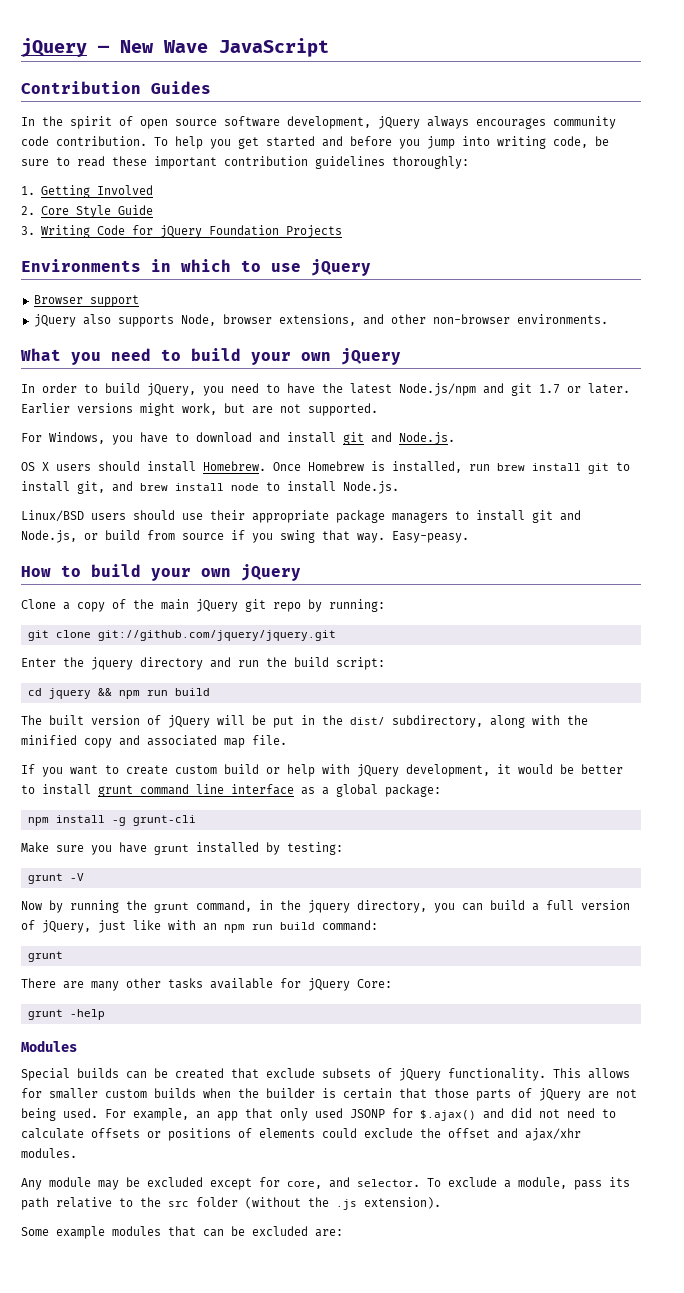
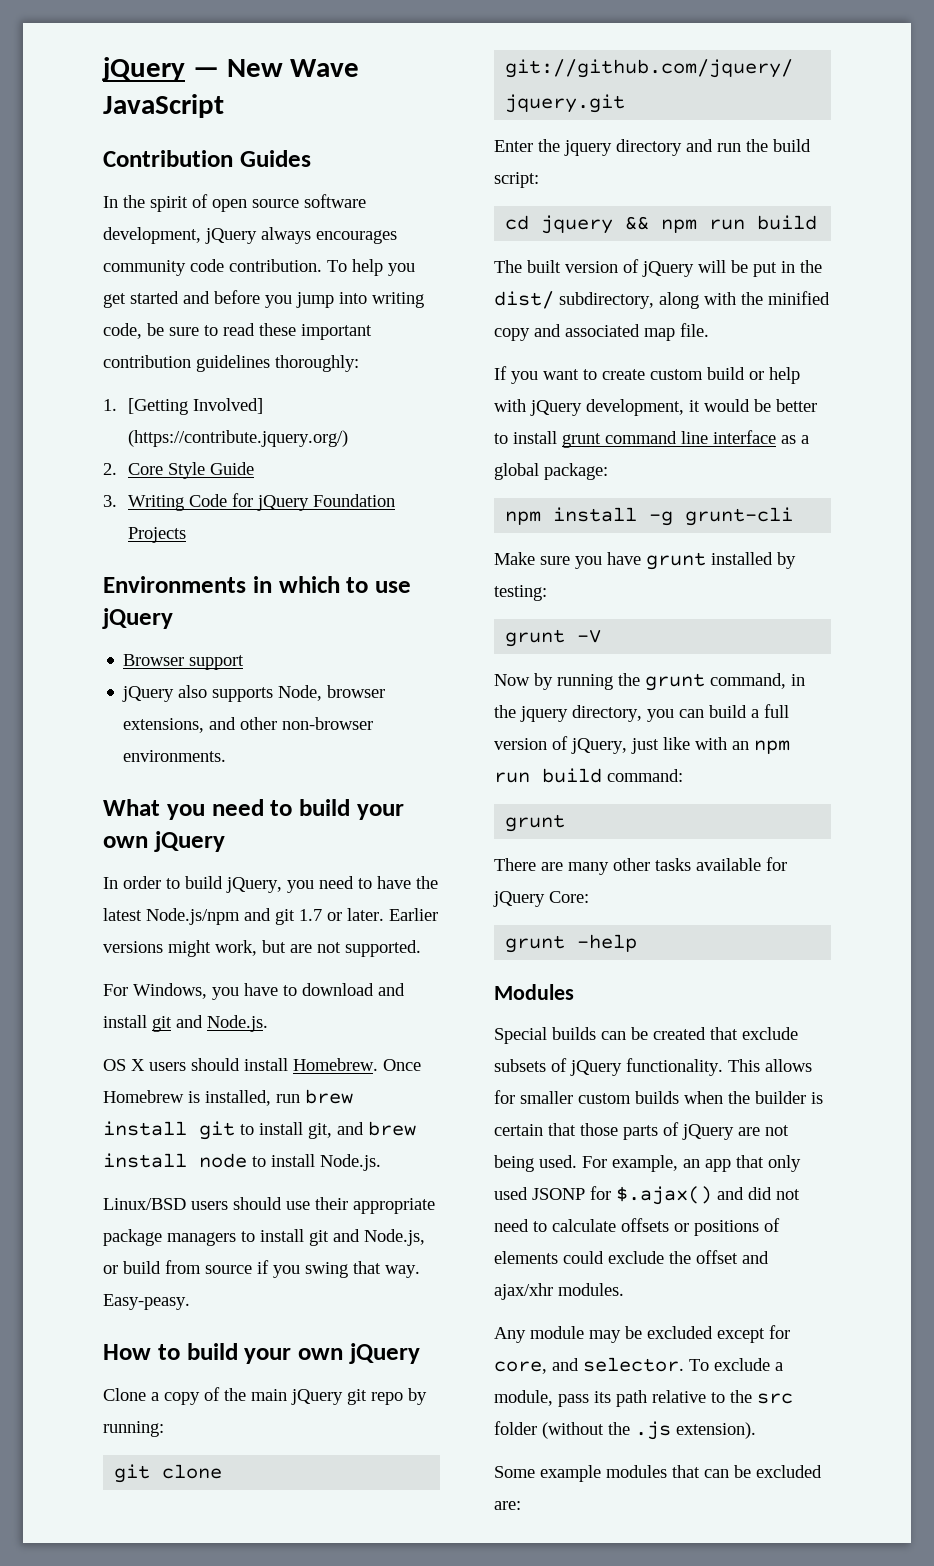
- 1. Getting Involved
+ 1. [Getting Involved] (https://contribute.jquery.org/)

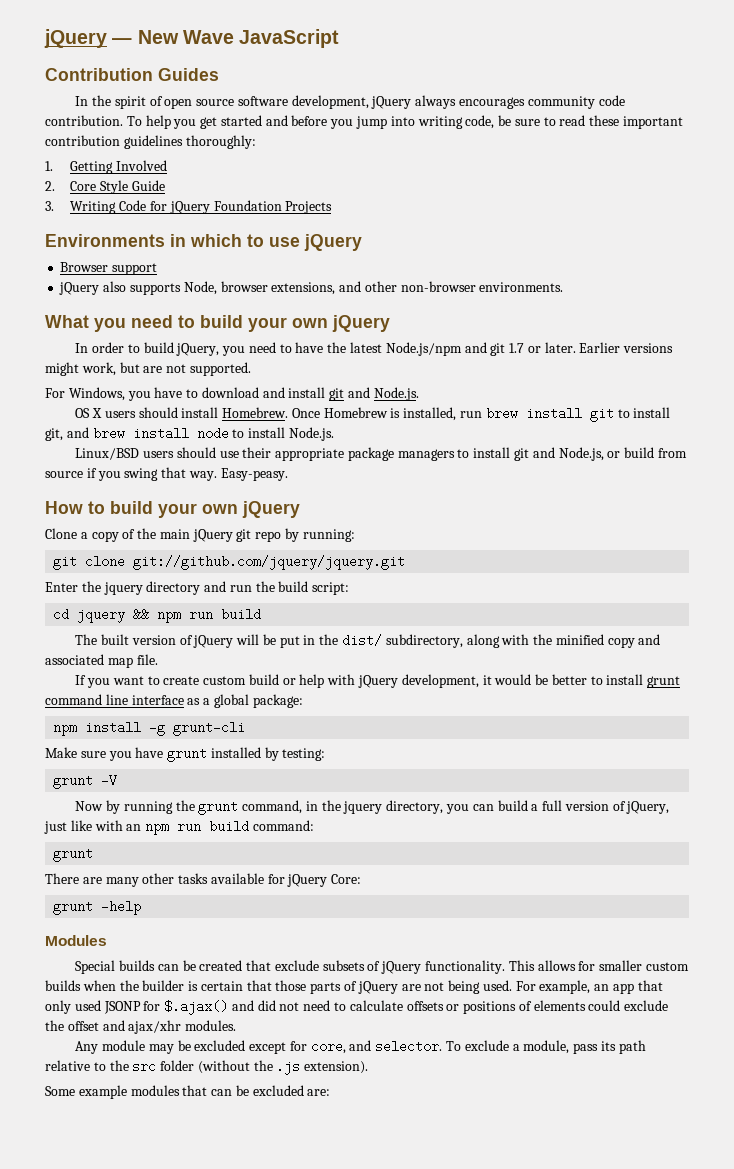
- 1. [Getting Involved] (https://contribute.jquery.org/)
+ 1. Getting Involved

